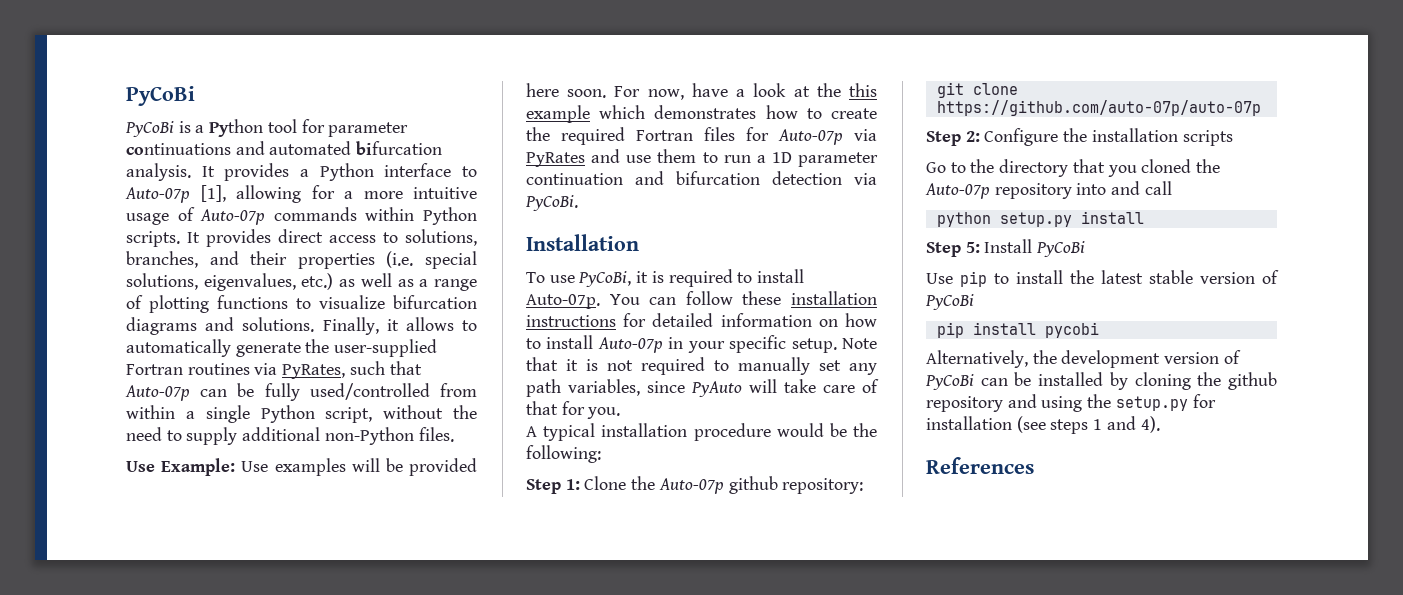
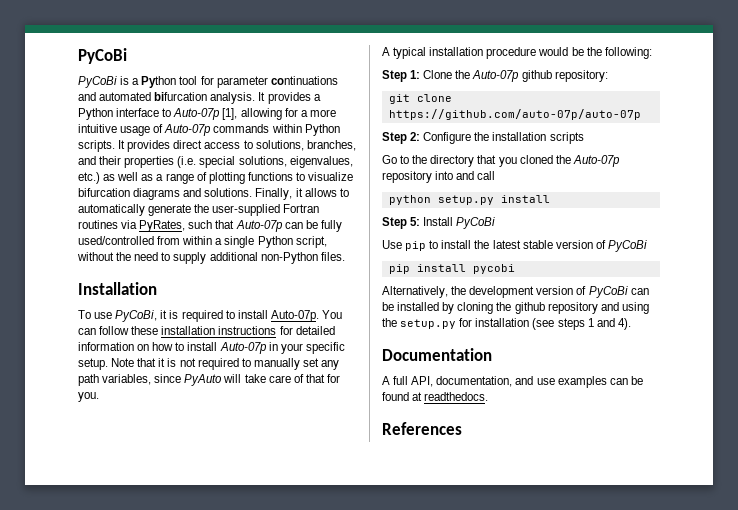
- Use Example: Use examples will be provided here soon. For now, have a look at the this example which demonstrates how to create the required Fortran files for Auto-07p via PyRates and use them to run a 1D parameter continuation and bifurcation detection via PyCoBi.
+ Documentation
+ A full API, documentation, and use examples can be found at readthedocs.

